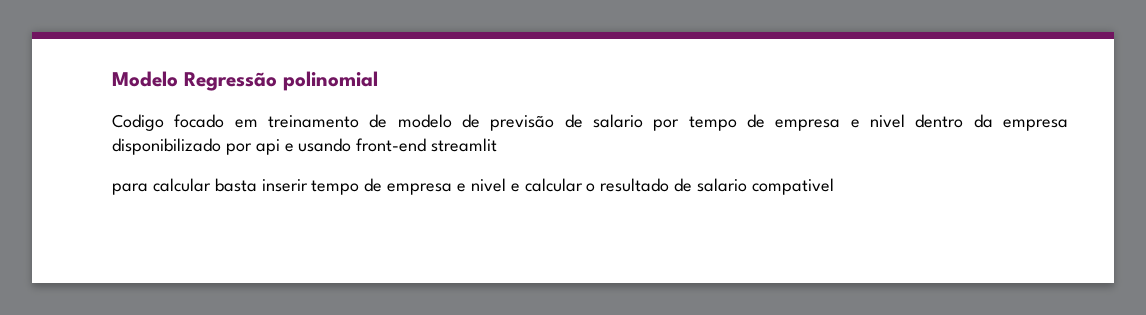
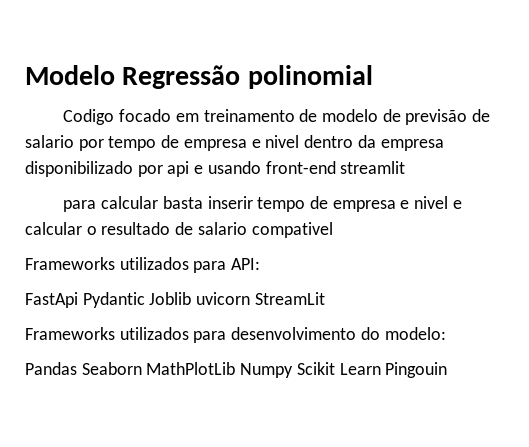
+ Frameworks utilizados para API:
+ FastApi Pydantic Joblib uvicorn StreamLit
+ Frameworks utilizados para desenvolvimento do modelo:
+ Pandas Seaborn MathPlotLib Numpy Scikit Learn Pingouin

